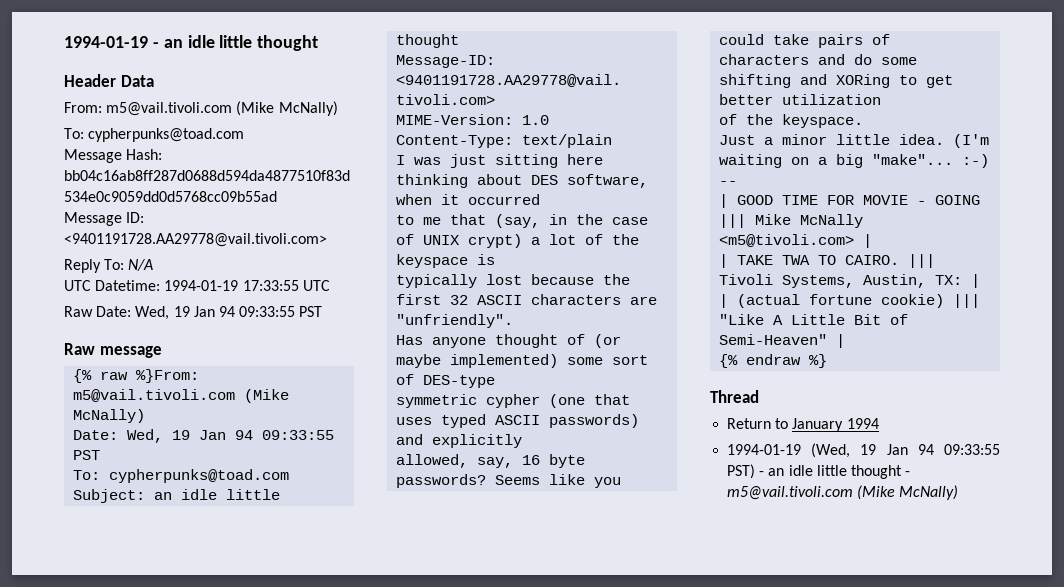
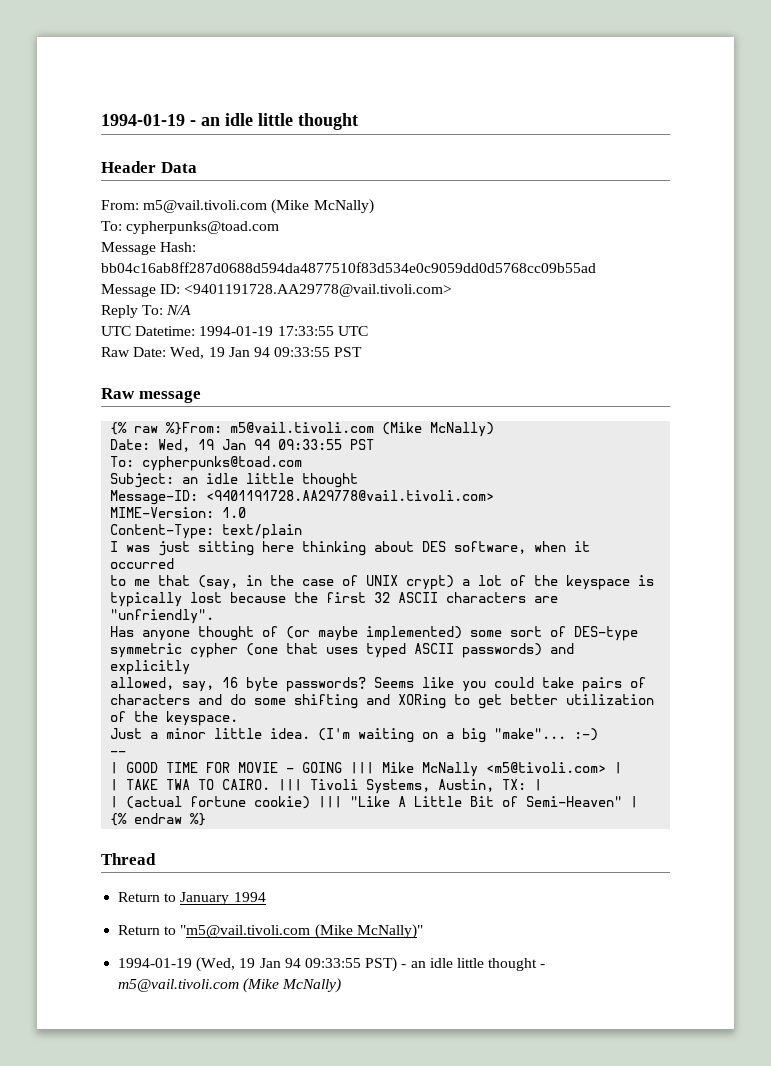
+ Return to "m5@vail.tivoli.com (Mike McNally)"

